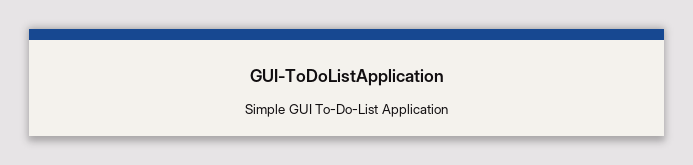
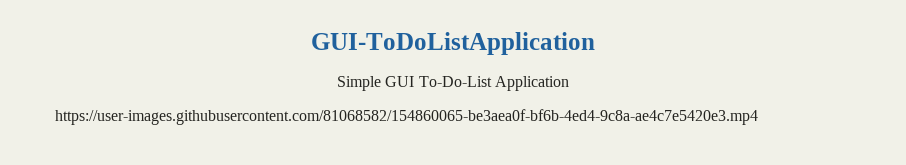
+ https://user-images.githubusercontent.com/81068582/154860065-be3aea0f-bf6b-4ed4-9c8a-ae4c7e5420e3.mp4

